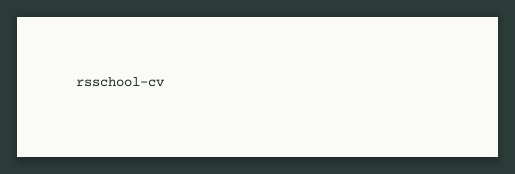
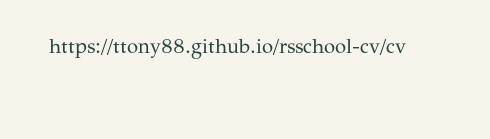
- rsschool-cv
+ https://ttony88.github.io/rsschool-cv/cv

